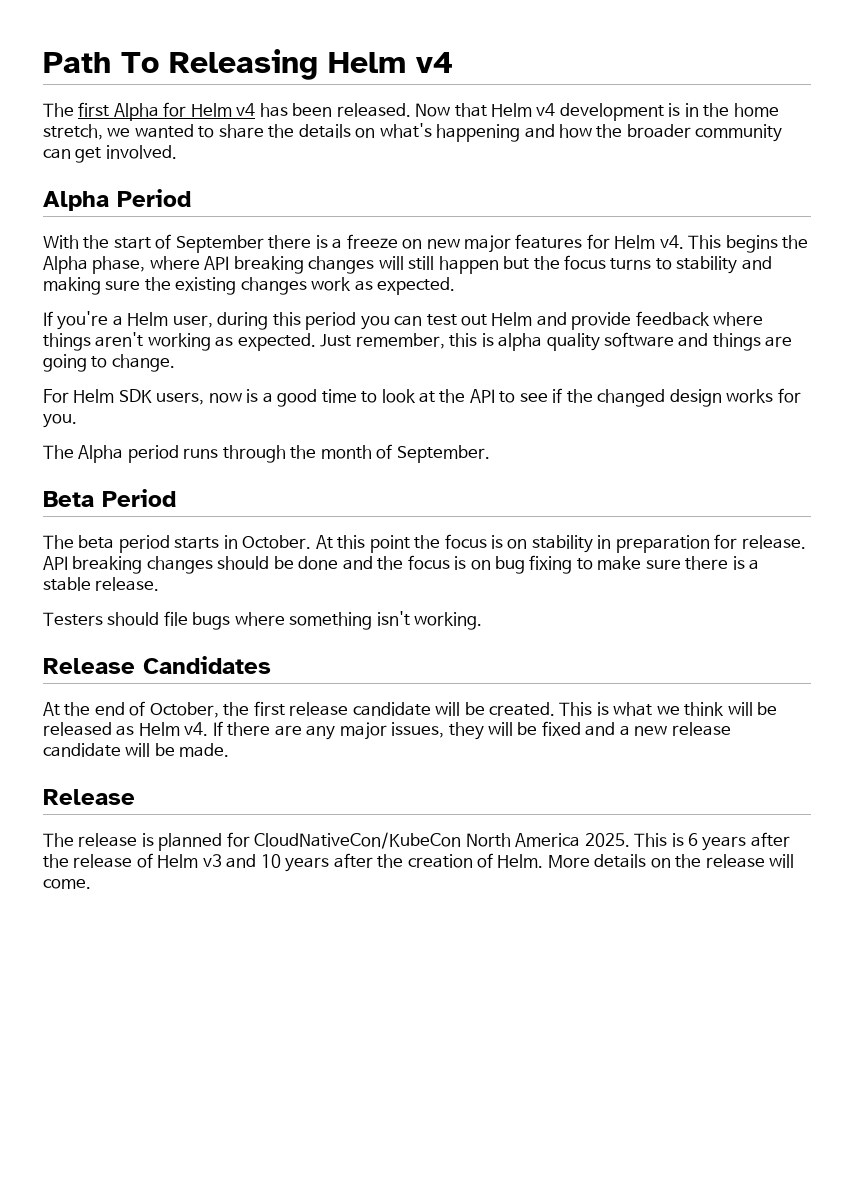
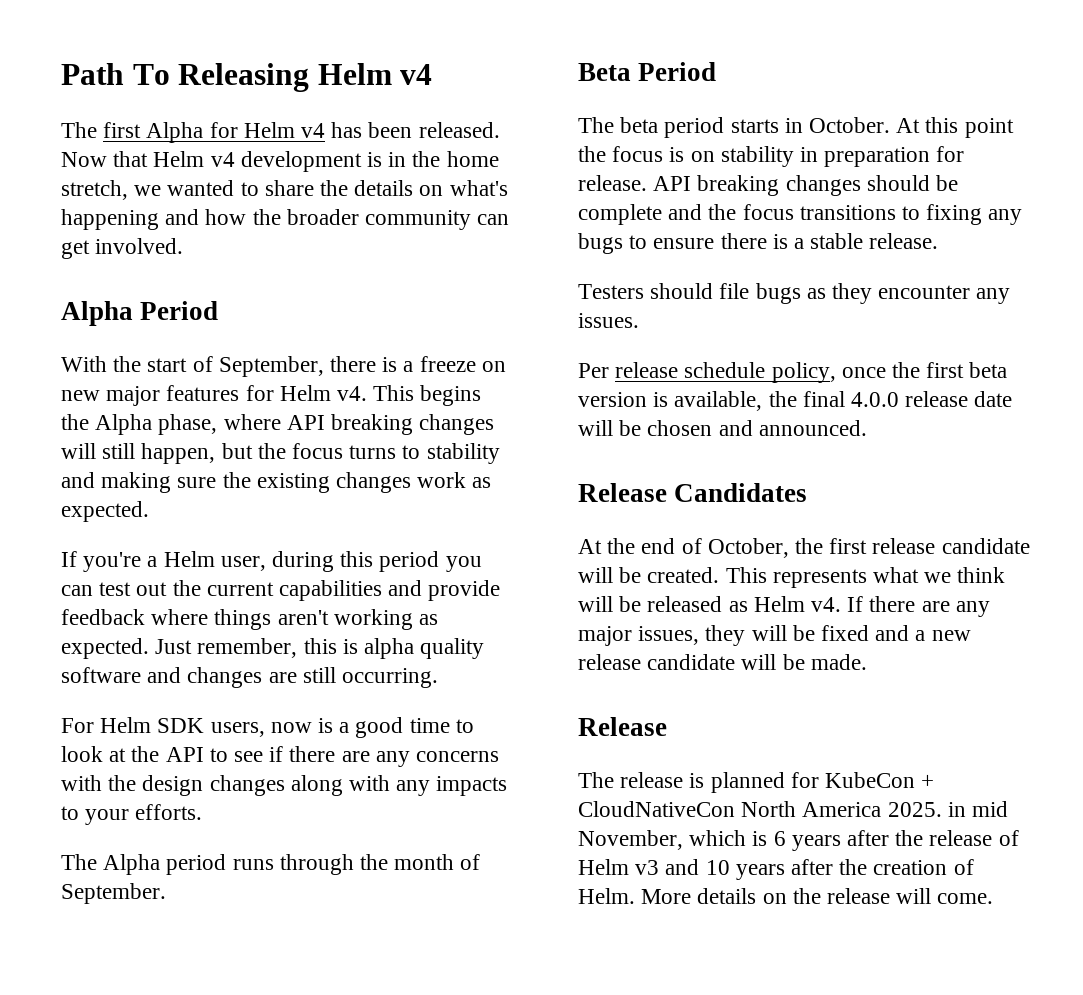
- With the start of September there is a freeze on new major features for Helm v4.
+ With the start of September, there is a freeze on new major features for Helm v4.
- This begins the Alpha phase, where API breaking changes will still happen but the focus turns to stability and making sure the existing changes work as expected.
+ This begins the Alpha phase, where API breaking changes will still happen, but the focus turns to stability and making sure the existing changes work as expected.
- If you're a Helm user, during this period you can test out Helm and provide feedback where things aren't working as expected.
+ If you're a Helm user, during this period you can test out the current capabilities and provide feedback where things aren't working as expected.
- Just remember, this is alpha quality software and things are going to change.
+ Just remember, this is alpha quality software and changes are still occurring.
- For Helm SDK users, now is a good time to look at the API to see if the changed design works for you.
+ For Helm SDK users, now is a good time to look at the API to see if there are any concerns with the design changes along with any impacts to your efforts.
- API breaking changes should be done and the focus is on bug fixing to make sure there is a stable release.
+ API breaking changes should be complete and the focus transitions to fixing any bugs to ensure there is a stable release.
- Testers should file bugs where something isn't working.
+ Testers should file bugs as they encounter any issues.
+ Per release schedule policy, once the first beta version is available, the final 4.0.0 release date will be chosen and announced.
- This is what we think will be released as Helm v4.
+ This represents what we think will be released as Helm v4.
- The release is planned for CloudNativeCon/KubeCon North America 2025. This is 6 years after the release of Helm v3 and 10 years after the creation of Helm.
+ The release is planned for KubeCon + CloudNativeCon North America 2025. in mid November, which is 6 years after the release of Helm v3 and 10 years after the creation of Helm.

